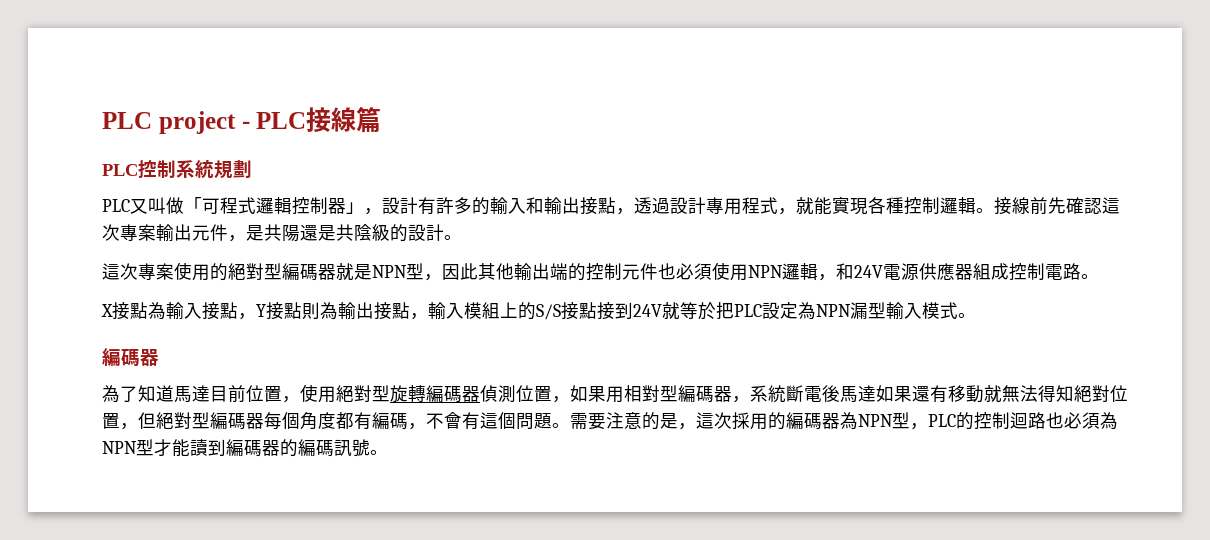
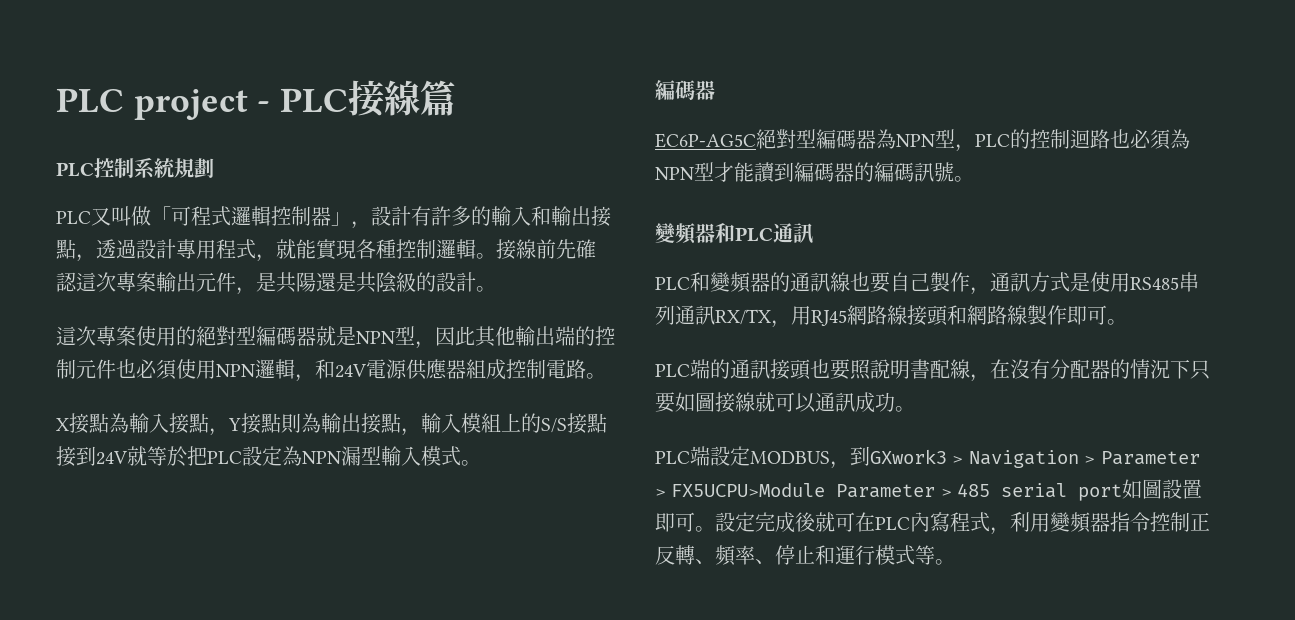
- 為了知道馬達目前位置，使用絕對型旋轉編碼器偵測位置，如果用相對型編碼器，系統斷電後馬達如果還有移動就無法得知絕對位置，但絕對型編碼器每個角度都有編碼，不會有這個問題。需要注意的是，這次採用的編碼器為NPN型，PLC的控制迴路也必須為NPN型才能讀到編碼器的編碼訊號。
+ EC6P-AG5C絕對型編碼器為NPN型，PLC的控制迴路也必須為NPN型才能讀到編碼器的編碼訊號。
+ 變頻器和PLC通訊
+ PLC和變頻器的通訊線也要自己製作，通訊方式是使用RS485串列通訊RX/TX，用RJ45網路線接頭和網路線製作即可。
+ PLC端的通訊接頭也要照說明書配線，在沒有分配器的情況下只要如圖接線就可以通訊成功。
+ PLC端設定MODBUS，到GXwork3 > Navigation > Parameter > FX5UCPU>Module Parameter > 485 serial port如圖設置即可。設定完成後就可在PLC內寫程式，利用變頻器指令控制正反轉、頻率、停止和運行模式等。

